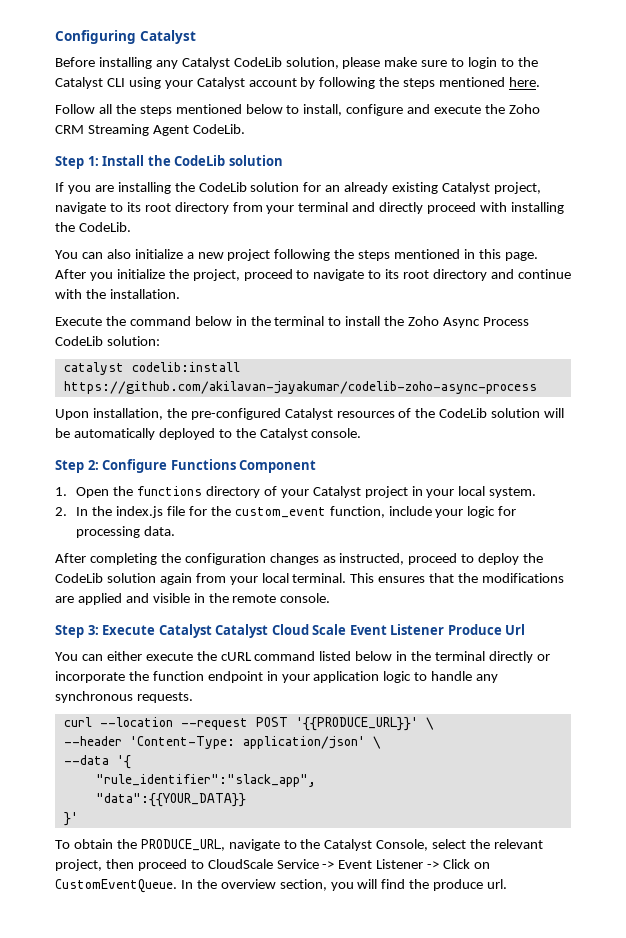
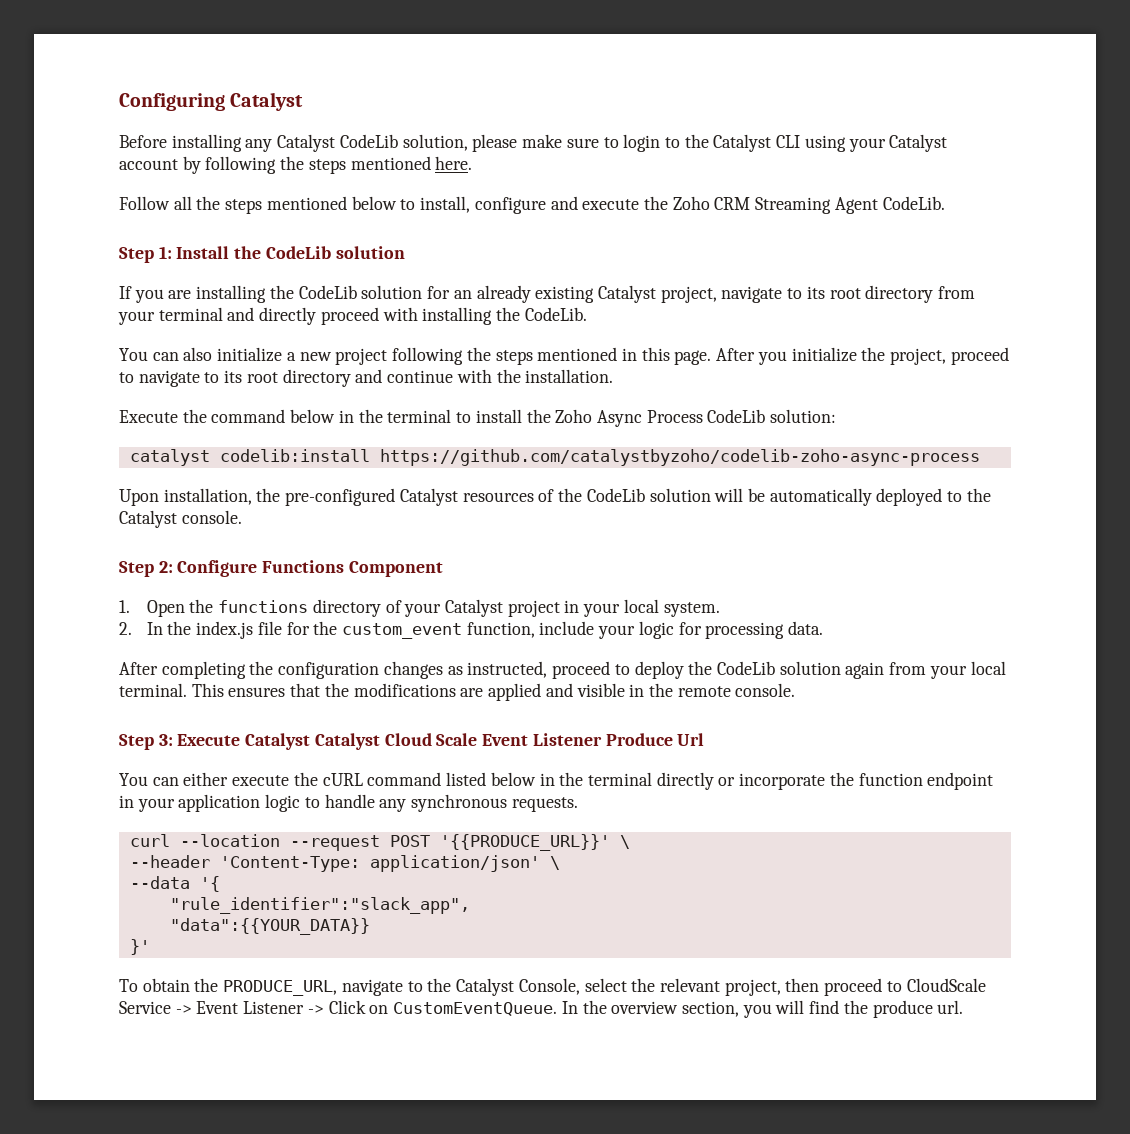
- catalyst codelib:install https://github.com/akilavan-jayakumar/codelib-zoho-async-process
+ catalyst codelib:install https://github.com/catalystbyzoho/codelib-zoho-async-process

